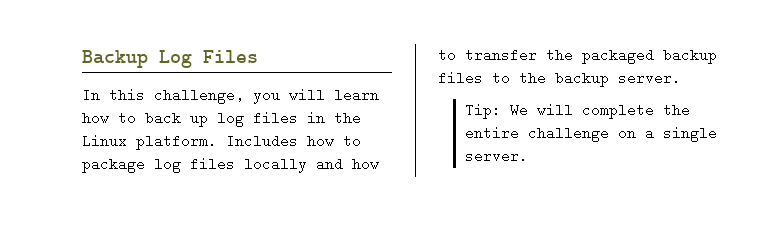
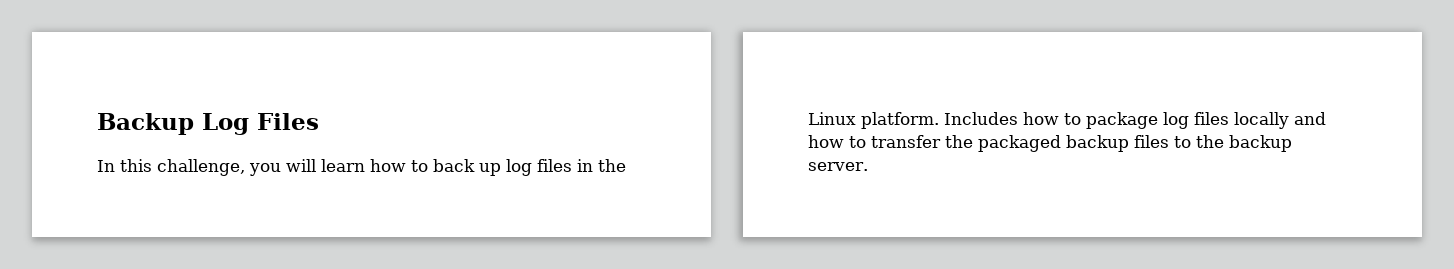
- Tip: We will complete the entire challenge on a single server.

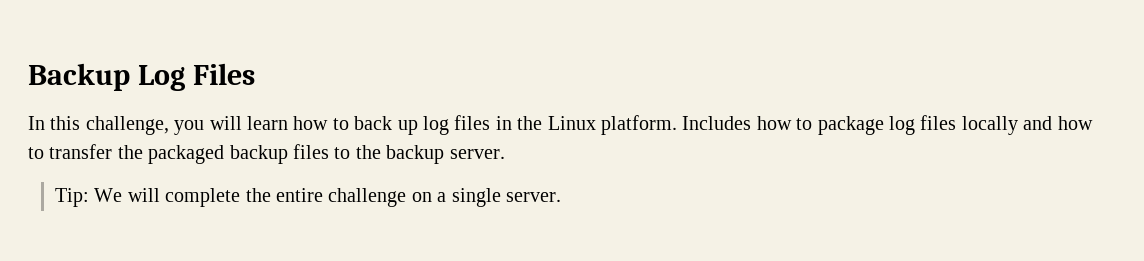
+ Tip: We will complete the entire challenge on a single server.

